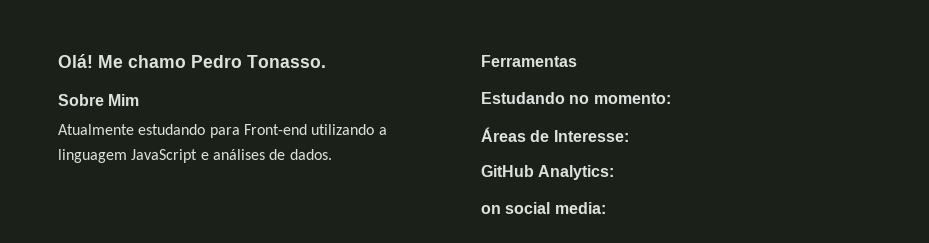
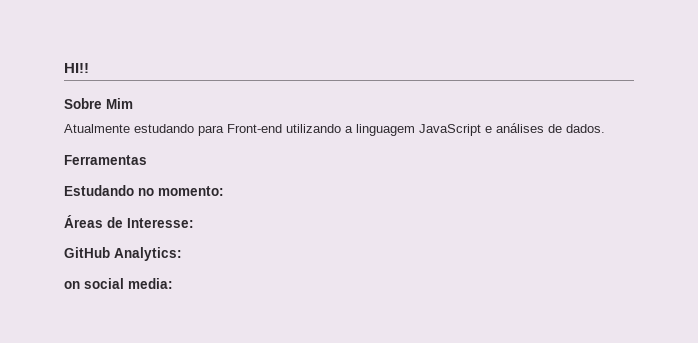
- Olá! Me chamo Pedro Tonasso.
+ HI!!

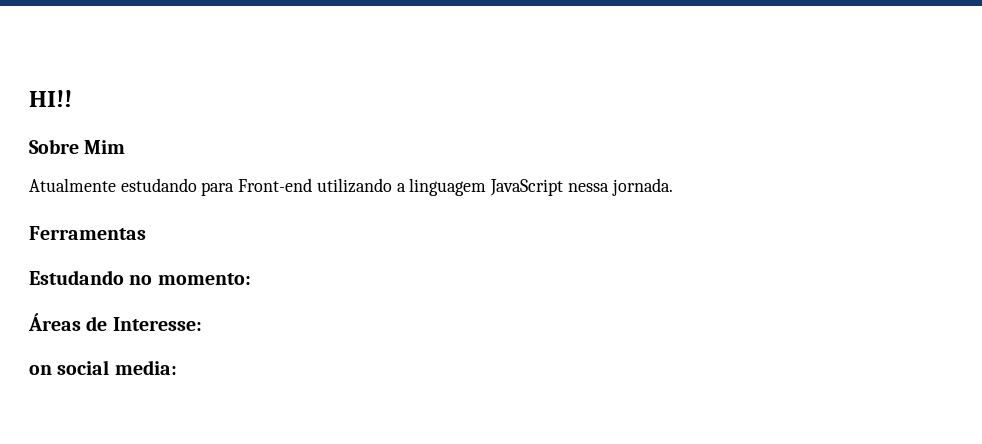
- Atualmente estudando para Front-end utilizando a linguagem JavaScript e análises de dados.
+ Atualmente estudando para Front-end utilizando a linguagem JavaScript nessa jornada.
- GitHub Analytics:

